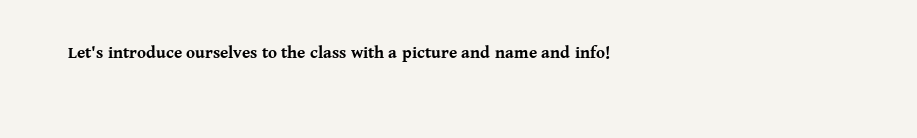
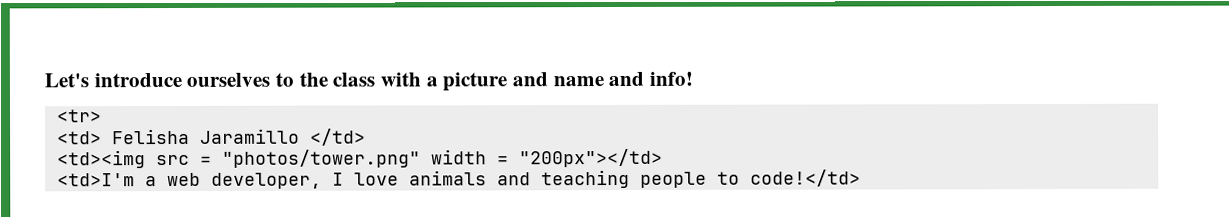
+ <tr>
+ <td> Felisha Jaramillo </td>
+ <td><img src = "photos/tower.png" width = "200px"></td>
+ <td>I'm a web developer, I love animals and teaching people to code!</td>

